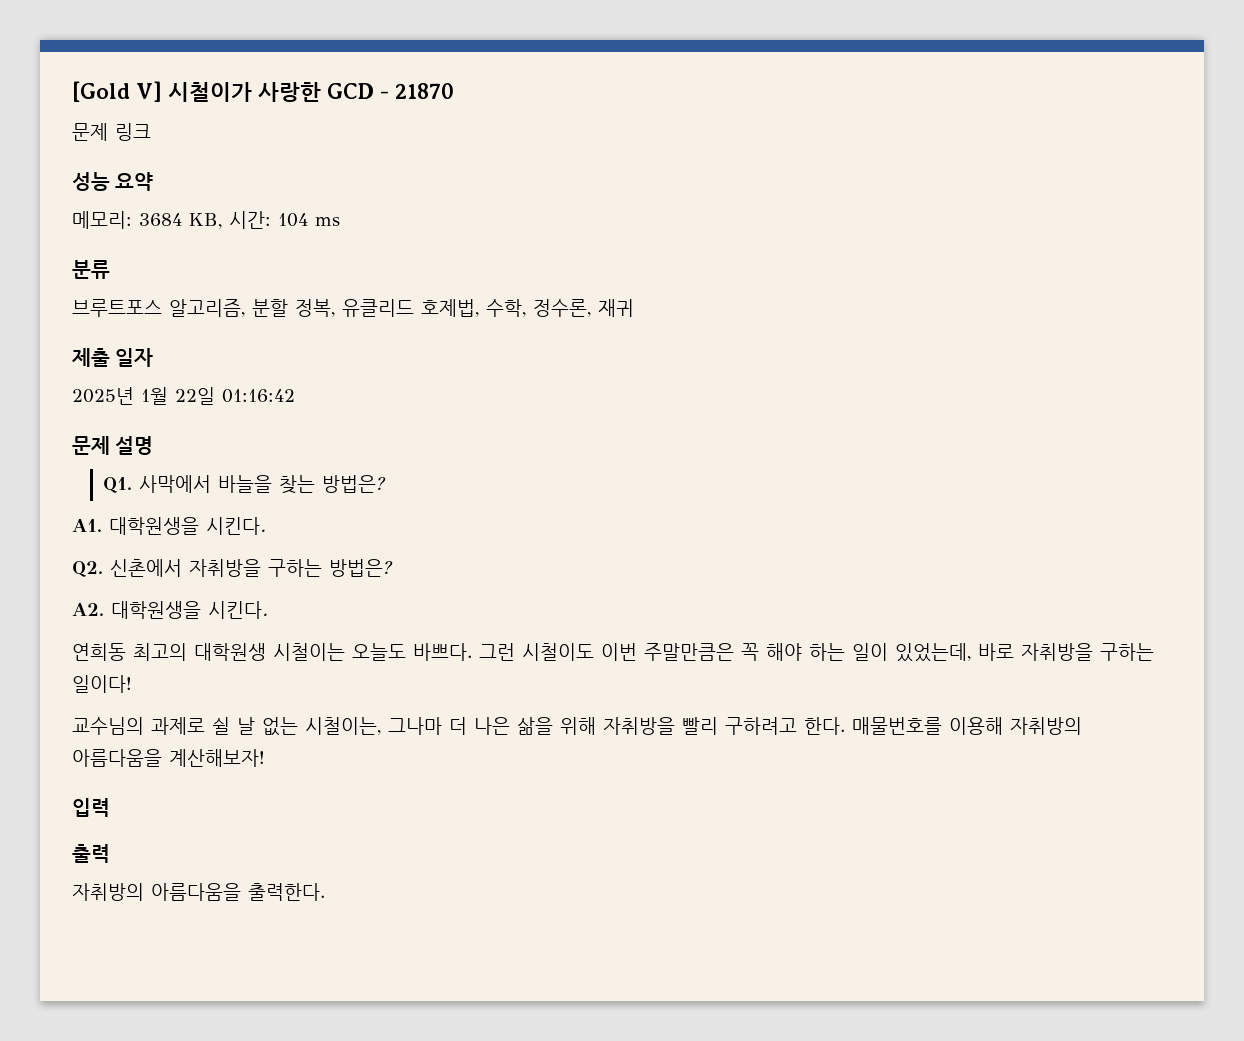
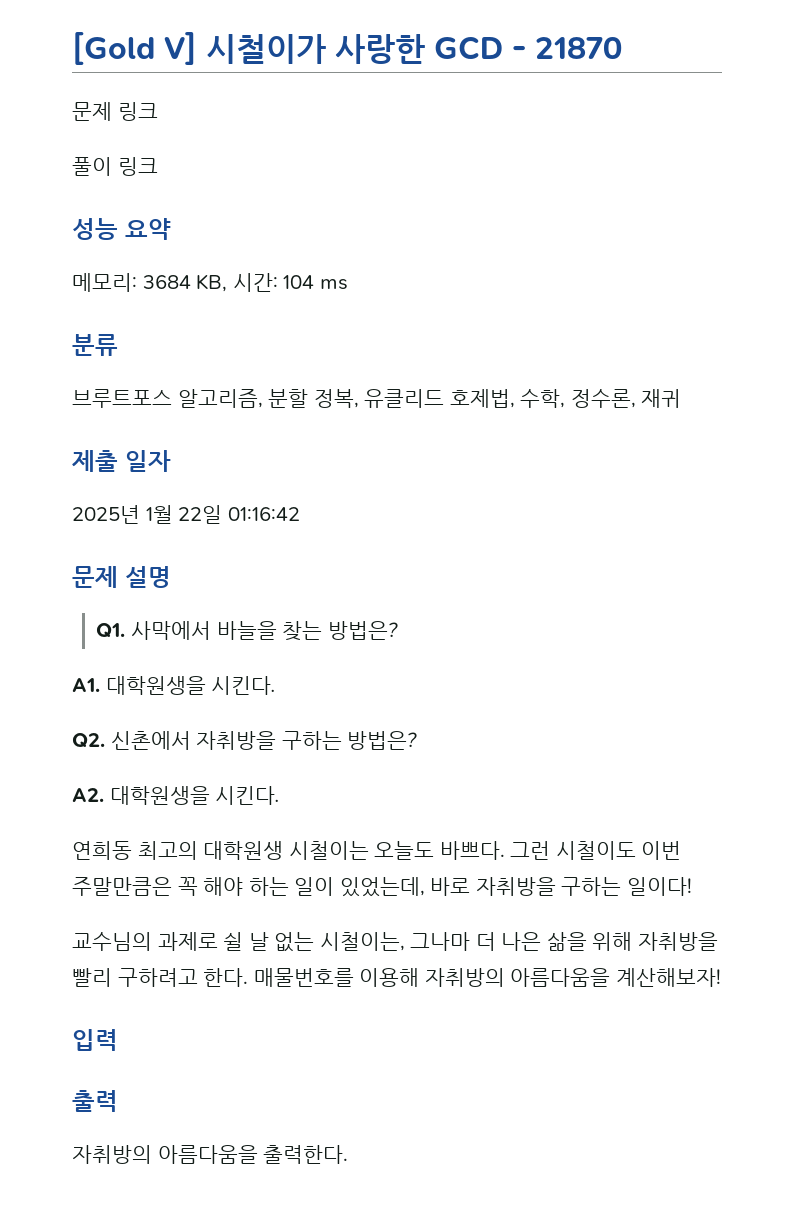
+ 풀이 링크

